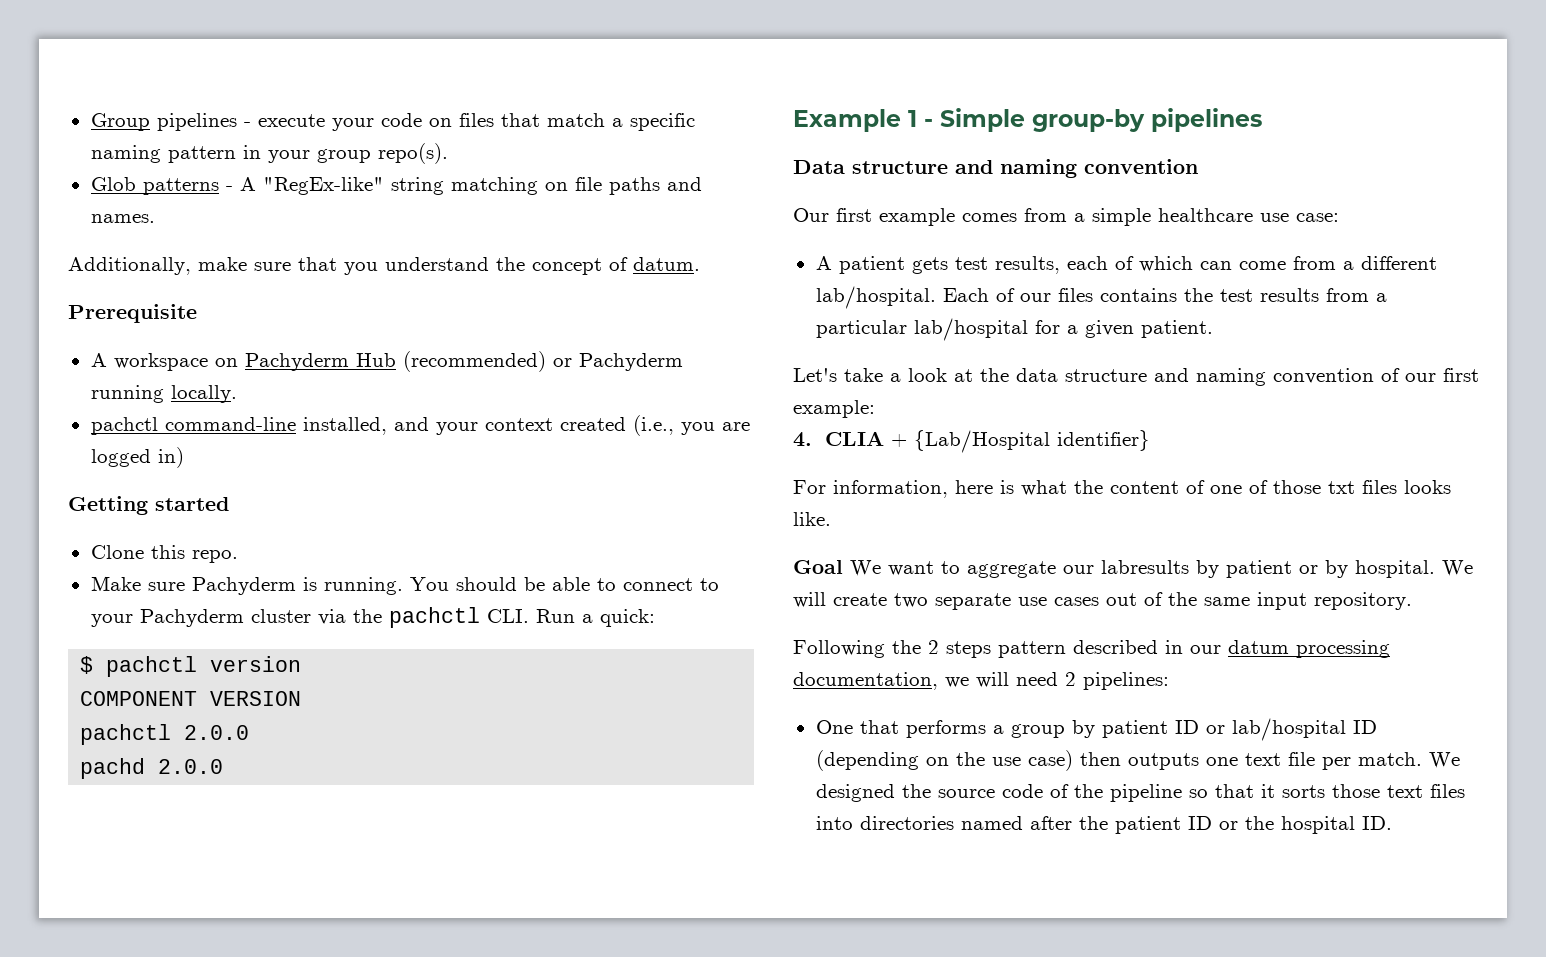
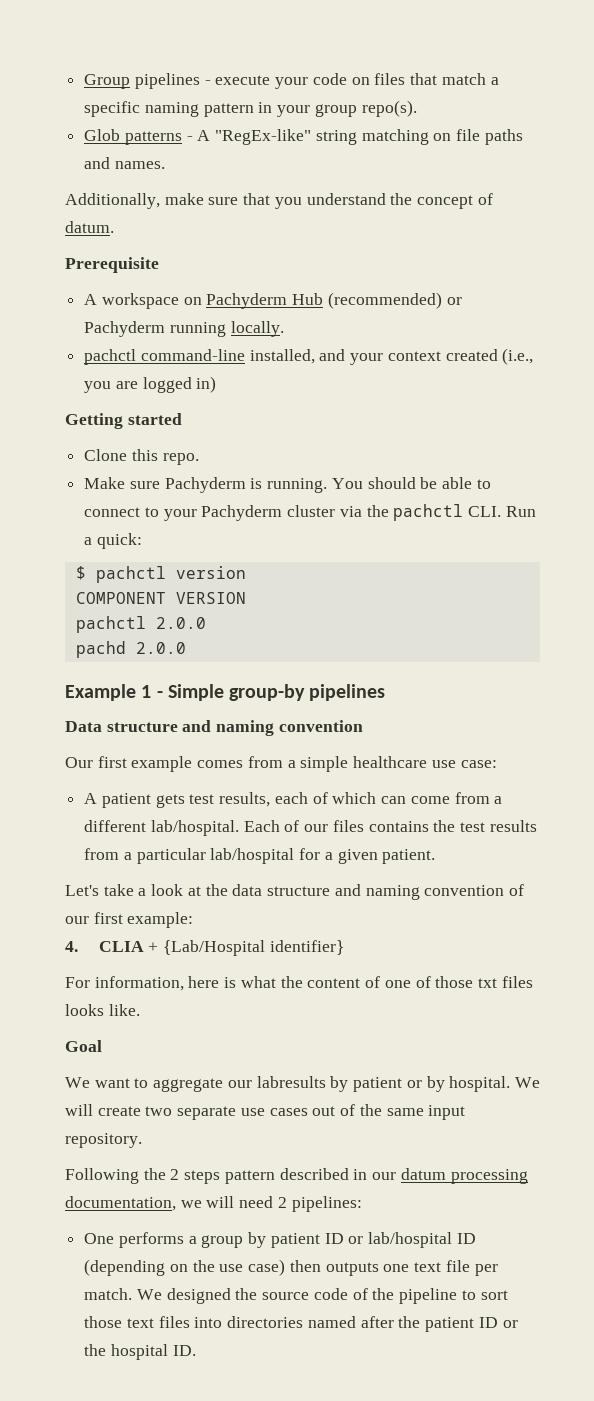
- Goal We want to aggregate our labresults by patient or by hospital.
+ Goal
+ We want to aggregate our labresults by patient or by hospital.
- One that performs a group by patient ID or lab/hospital ID (depending on the use case) then outputs one text file per match.
+ One performs a group by patient ID or lab/hospital ID (depending on the use case) then outputs one text file per match.
- We designed the source code of the pipeline so that it sorts those text files into directories named after the patient ID or the hospital ID.
+ We designed the source code of the pipeline to sort those text files into directories named after the patient ID or the hospital ID.

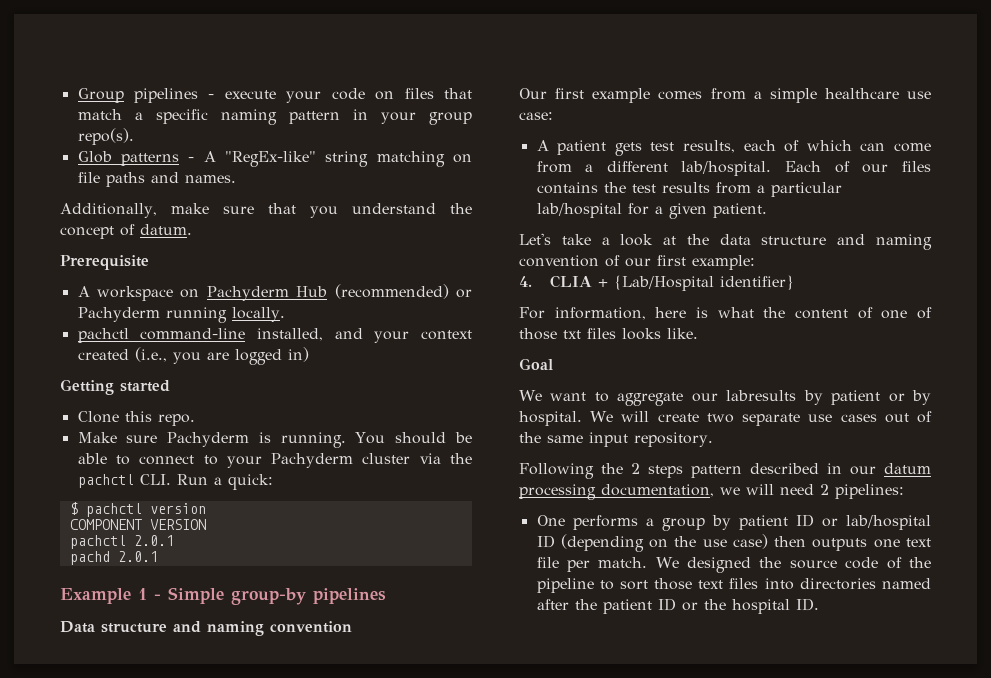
- pachctl 2.0.0
+ pachctl 2.0.1
- pachd 2.0.0
+ pachd 2.0.1

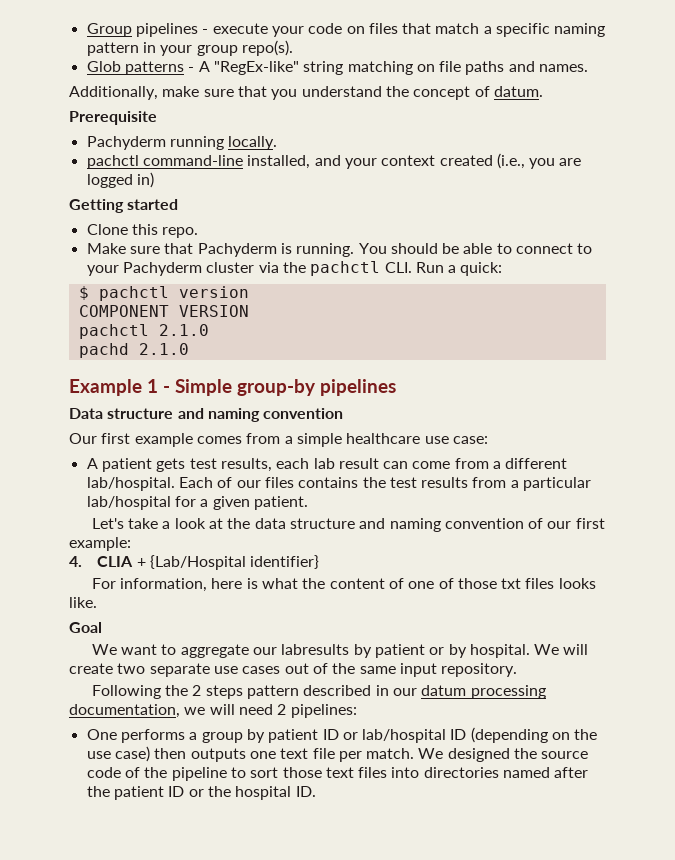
- A workspace on Pachyderm Hub (recommended) or Pachyderm running locally.
+ Pachyderm running locally.
- Make sure Pachyderm is running.
+ Make sure that Pachyderm is running.
- pachctl 2.0.1
+ pachctl 2.1.0
- pachd 2.0.1
+ pachd 2.1.0
- A patient gets test results, each of which can come from a different lab/hospital.
+ A patient gets test results, each lab result can come from a different lab/hospital.

